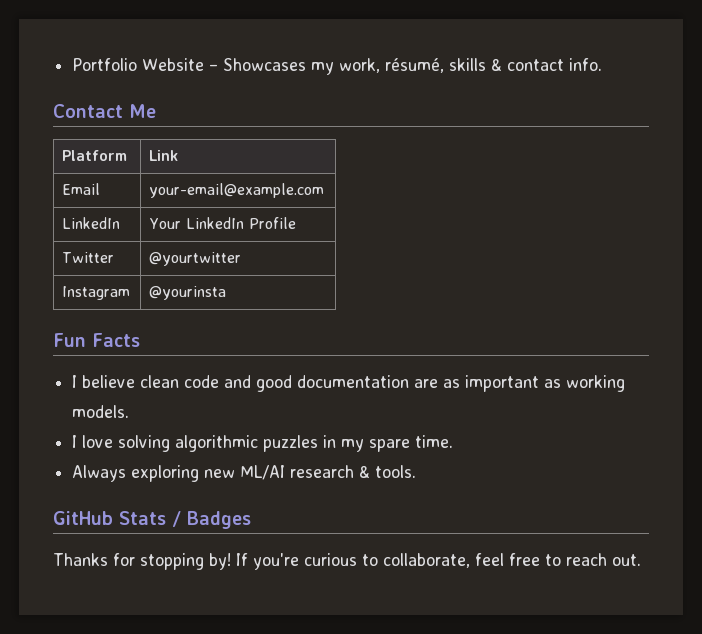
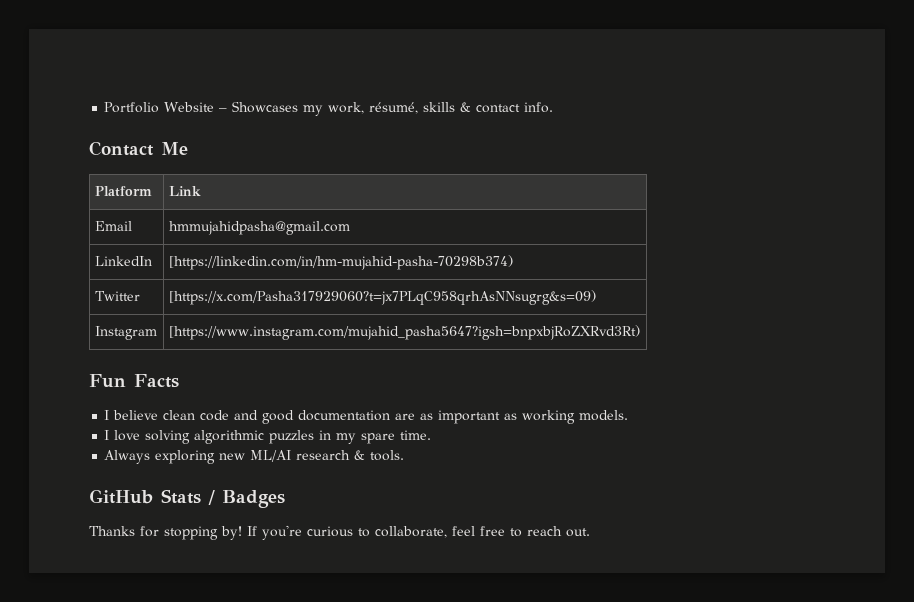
- Email | your-email@example.com
+ Email | hmmujahidpasha@gmail.com
- LinkedIn | Your LinkedIn Profile
+ LinkedIn | [https://linkedin.com/in/hm-mujahid-pasha-70298b374)
- Twitter | @yourtwitter
+ Twitter | [https://x.com/Pasha317929060?t=jx7PLqC958qrhAsNNsugrg&s=09)
- Instagram | @yourinsta
+ Instagram | [https://www.instagram.com/mujahid_pasha5647?igsh=bnpxbjRoZXRvd3Rt)

